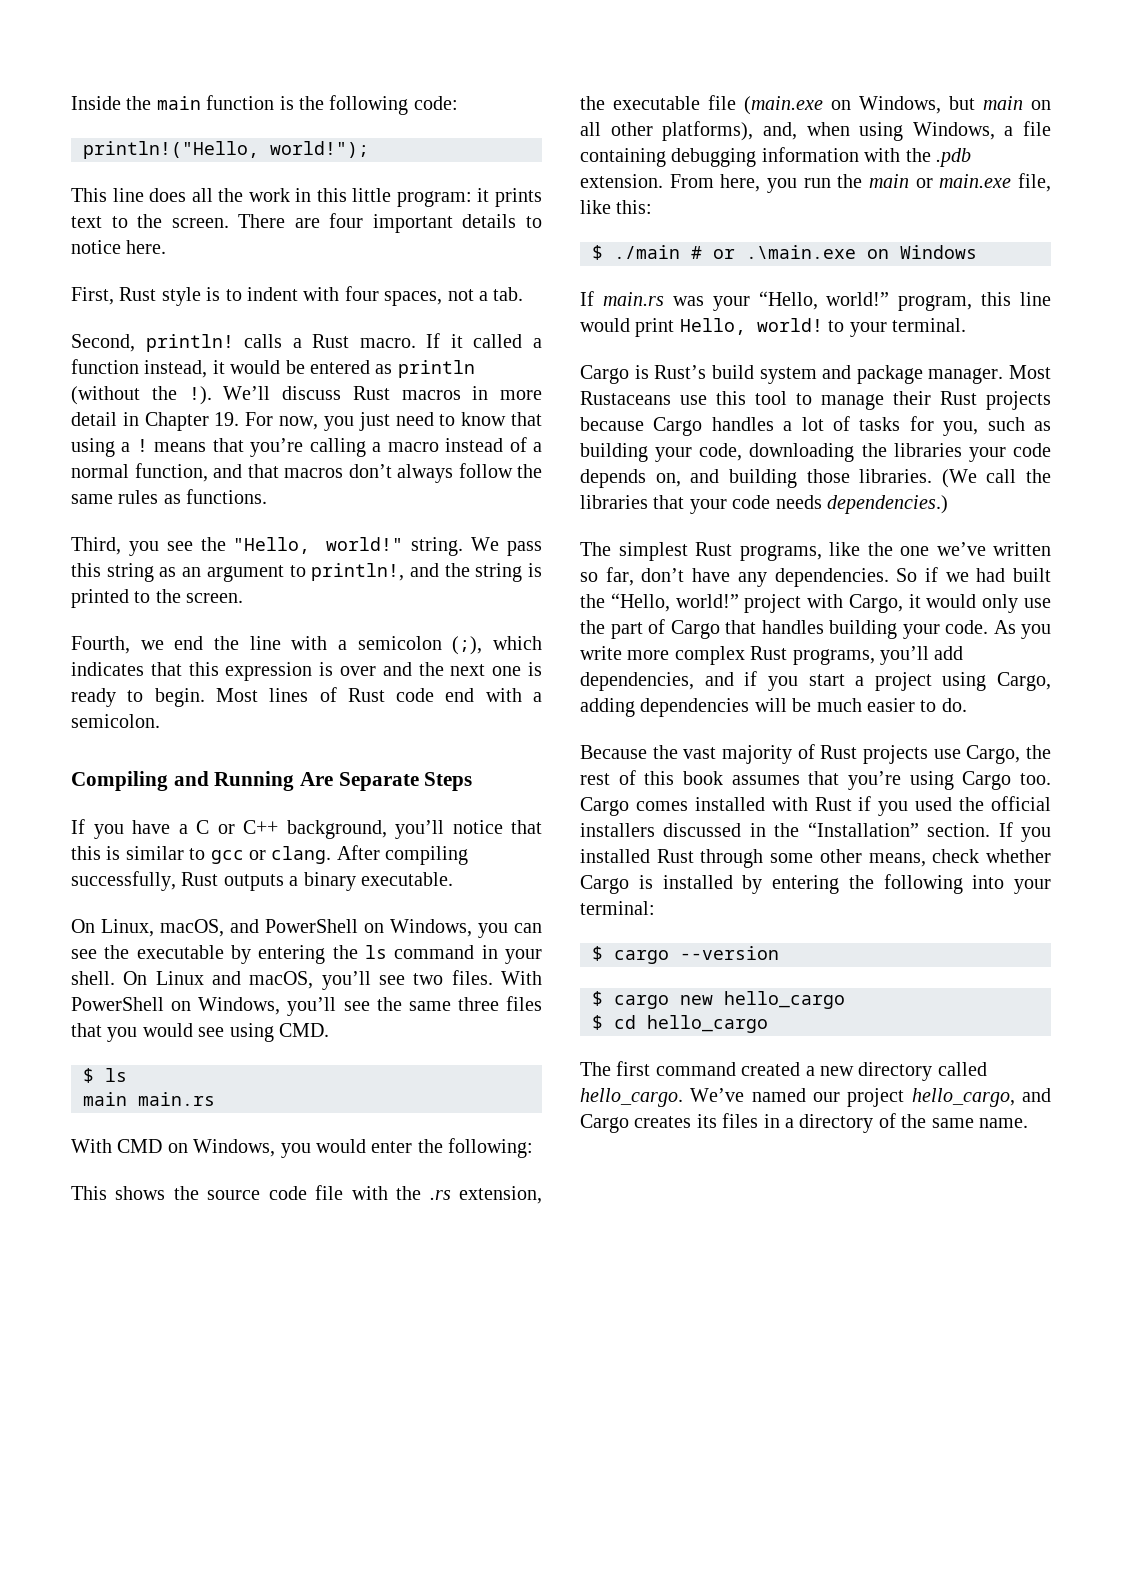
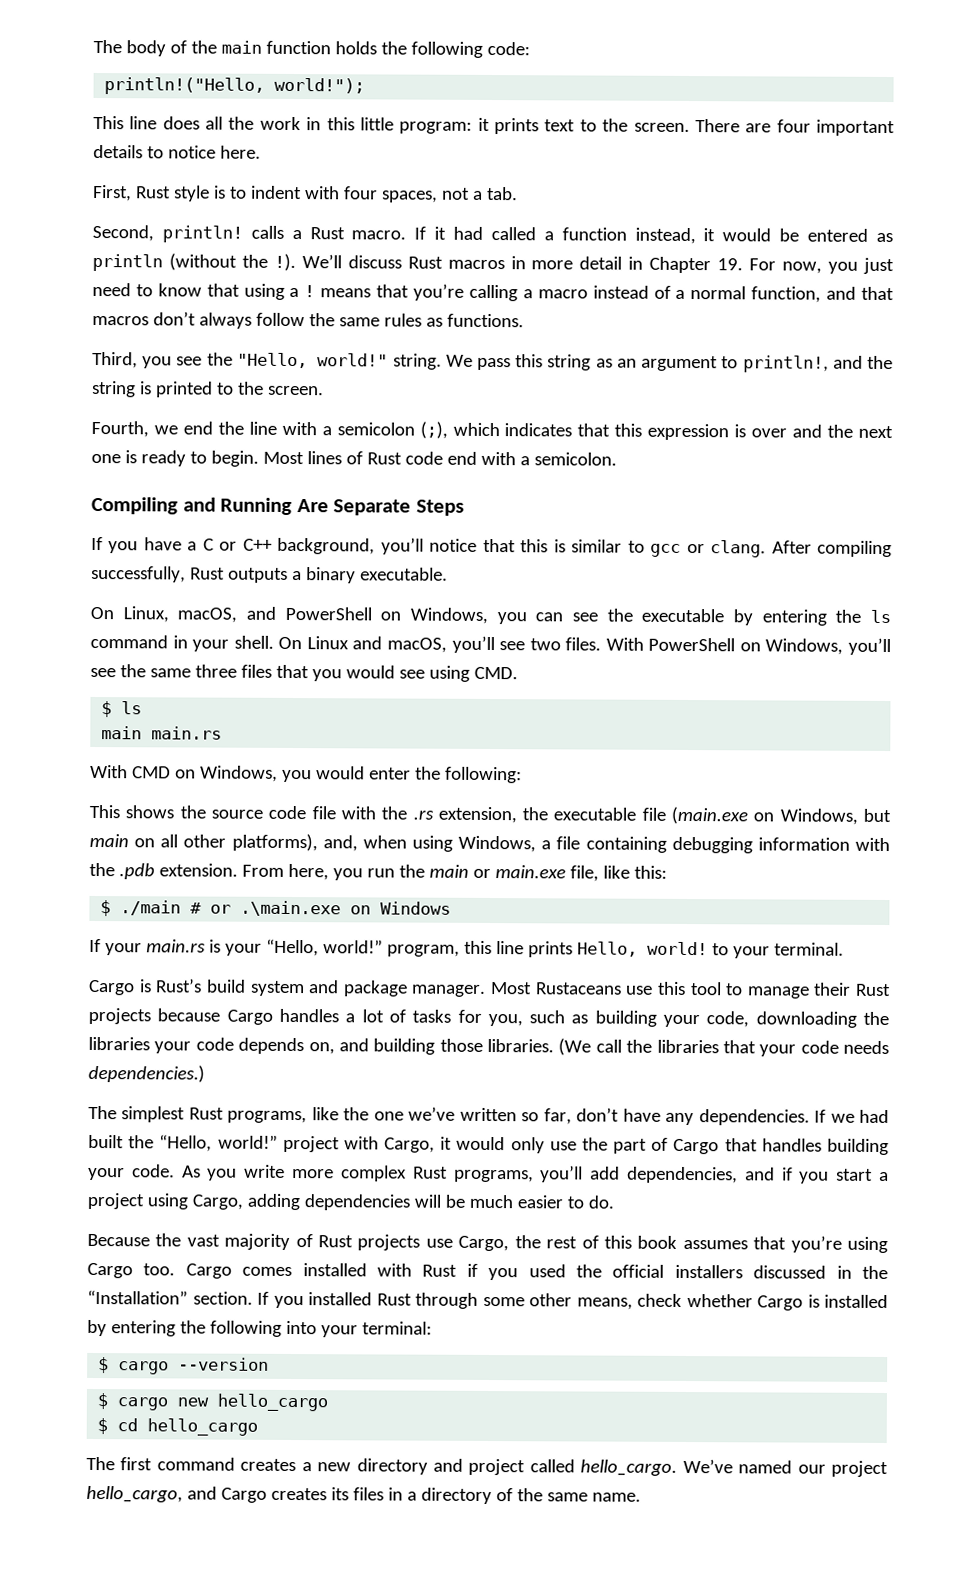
- Inside the main function is the following code:
+ The body of the main function holds the following code:
- If it called a function instead, it would be entered as println (without the !).
+ If it had called a function instead, it would be entered as println (without the !).
- If main.rs was your “Hello, world!” program, this line would print Hello, world! to your terminal.
+ If your main.rs is your “Hello, world!” program, this line prints Hello, world! to your terminal.
- So if we had built the “Hello, world!” project with Cargo, it would only use the part of Cargo that handles building your code.
+ If we had built the “Hello, world!” project with Cargo, it would only use the part of Cargo that handles building your code.
- The first command created a new directory called hello_cargo.
+ The first command creates a new directory and project called hello_cargo.

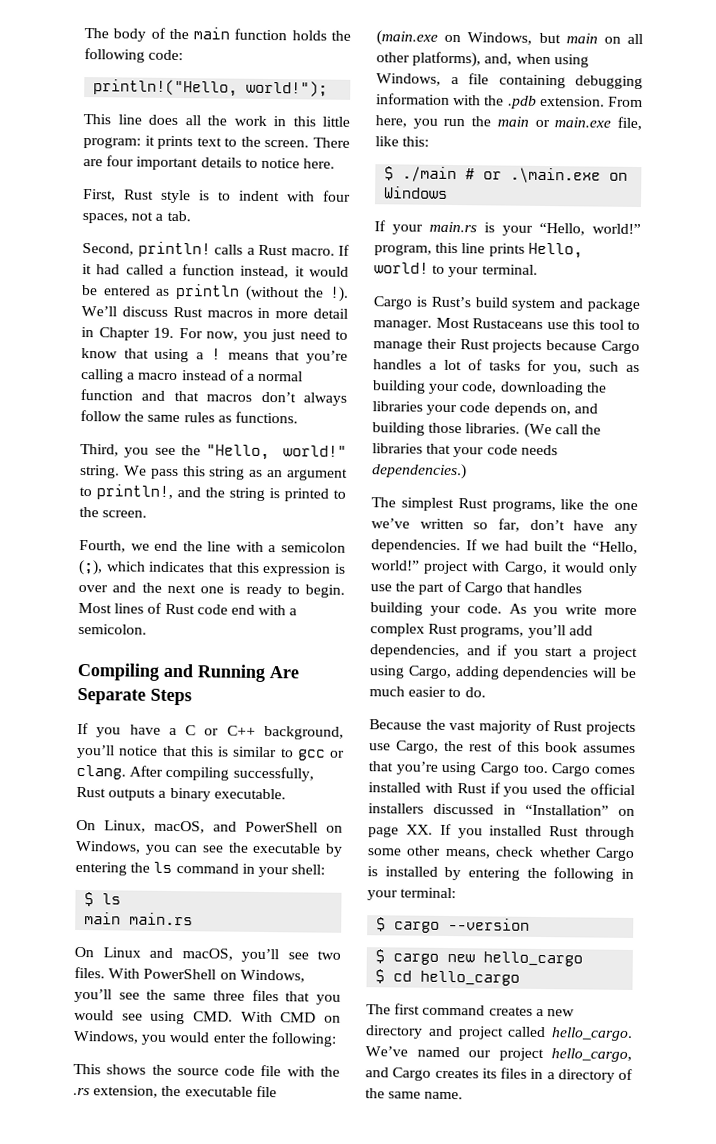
- We’ll discuss Rust macros in more detail in Chapter 19. For now, you just need to know that using a ! means that you’re calling a macro instead of a normal function, and that macros don’t always follow the same rules as functions.
+ We’ll discuss Rust macros in more detail in Chapter 19. For now, you just need to know that using a ! means that you’re calling a macro instead of a normal function and that macros don’t always follow the same rules as functions.
- On Linux, macOS, and PowerShell on Windows, you can see the executable by entering the ls command in your shell. On Linux and macOS, you’ll see two files.
+ On Linux, macOS, and PowerShell on Windows, you can see the executable by entering the ls command in your shell:
+ $ ls
+ main main.rs
+ On Linux and macOS, you’ll see two files.
- With PowerShell on Windows, you’ll see the same three files that you would see using CMD.
- $ ls
- main main.rs
- With CMD on Windows, you would enter the following:
+ With PowerShell on Windows, you’ll see the same three files that you would see using CMD. With CMD on Windows, you would enter the following:
- Cargo comes installed with Rust if you used the official installers discussed in the “Installation” section. If you installed Rust through some other means, check whether Cargo is installed by entering the following into your terminal:
+ Cargo comes installed with Rust if you used the official installers discussed in “Installation” on page XX. If you installed Rust through some other means, check whether Cargo is installed by entering the following in your terminal:

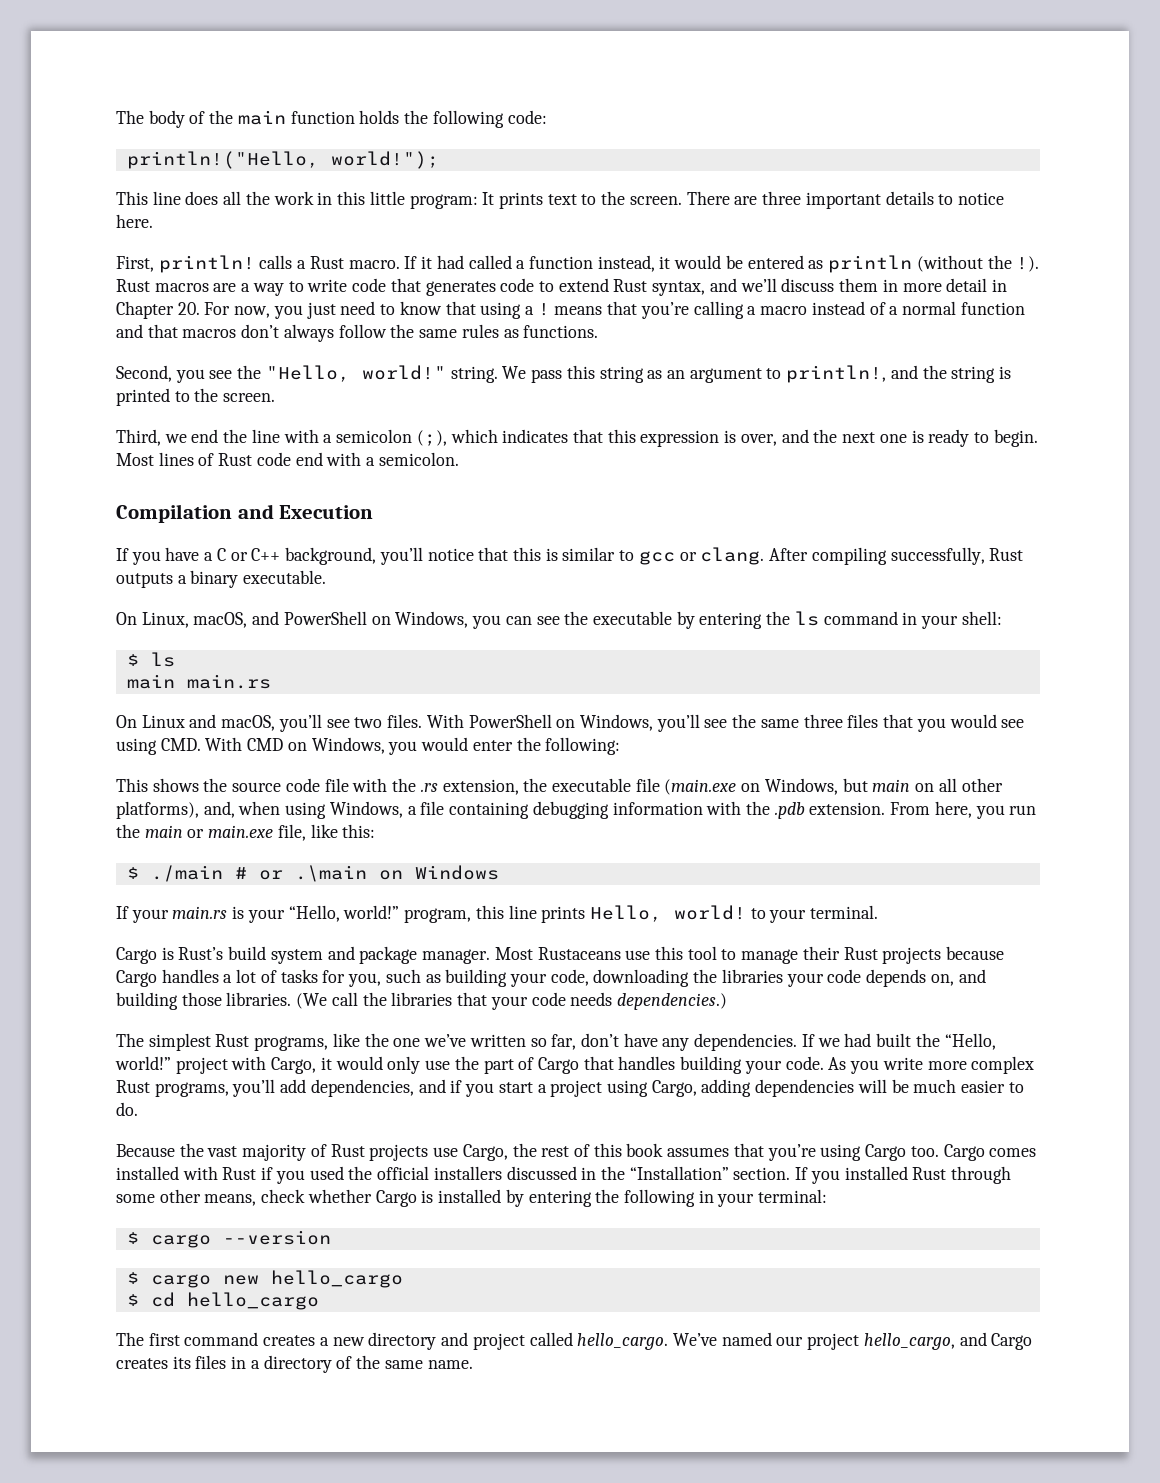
- This line does all the work in this little program: it prints text to the screen.
+ This line does all the work in this little program: It prints text to the screen.
- There are four important details to notice here.
+ There are three important details to notice here.
- First, Rust style is to indent with four spaces, not a tab.
- Second, println! calls a Rust macro.
+ First, println! calls a Rust macro.
- We’ll discuss Rust macros in more detail in Chapter 19. For now, you just need to know that using a ! means that you’re calling a macro instead of a normal function and that macros don’t always follow the same rules as functions.
+ Rust macros are a way to write code that generates code to extend Rust syntax, and we’ll discuss them in more detail in Chapter 20. For now, you just need to know that using a ! means that you’re calling a macro instead of a normal function and that macros don’t always follow the same rules as functions.
- Third, you see the "Hello, world!" string.
+ Second, you see the "Hello, world!" string.
- Fourth, we end the line with a semicolon (;), which indicates that this expression is over and the next one is ready to begin.
+ Third, we end the line with a semicolon (;), which indicates that this expression is over, and the next one is ready to begin.
- Compiling and Running Are Separate Steps
+ Compilation and Execution
- $ ./main # or .\main.exe on Windows
+ $ ./main # or .\main on Windows
- Cargo comes installed with Rust if you used the official installers discussed in “Installation” on page XX. If you installed Rust through some other means, check whether Cargo is installed by entering the following in your terminal:
+ Cargo comes installed with Rust if you used the official installers discussed in the “Installation” section. If you installed Rust through some other means, check whether Cargo is installed by entering the following in your terminal:

